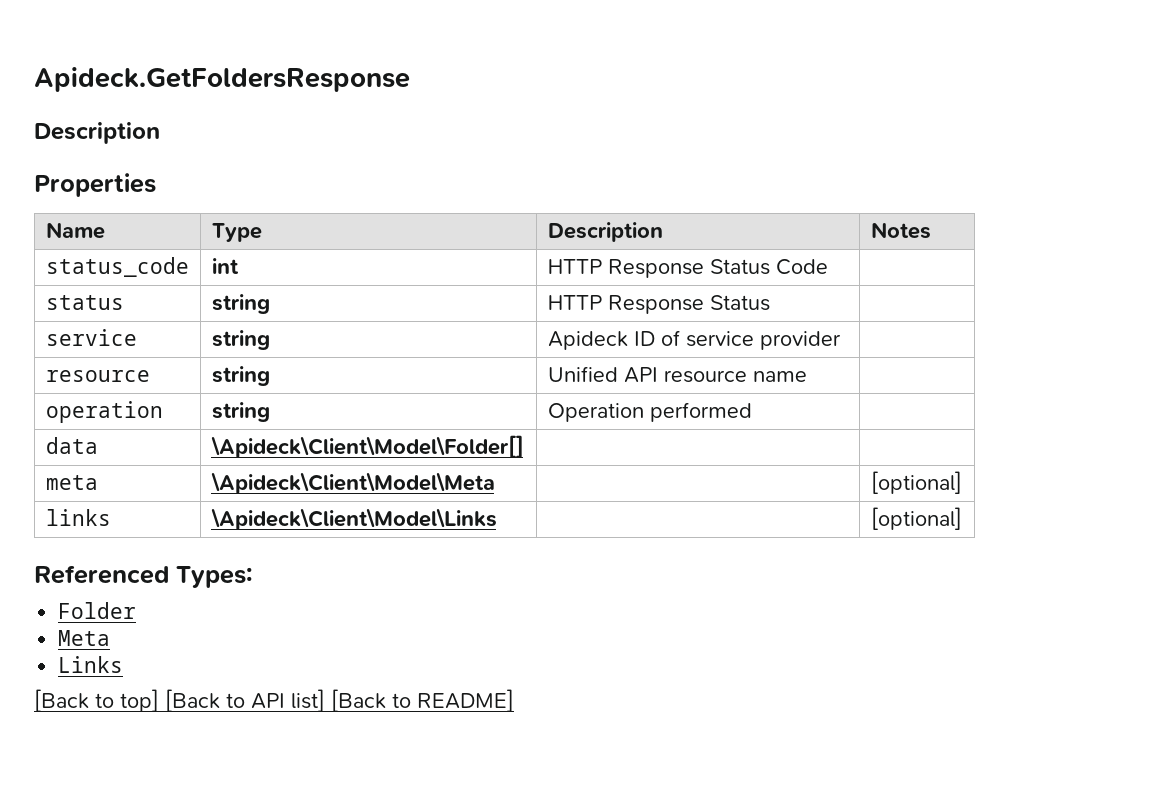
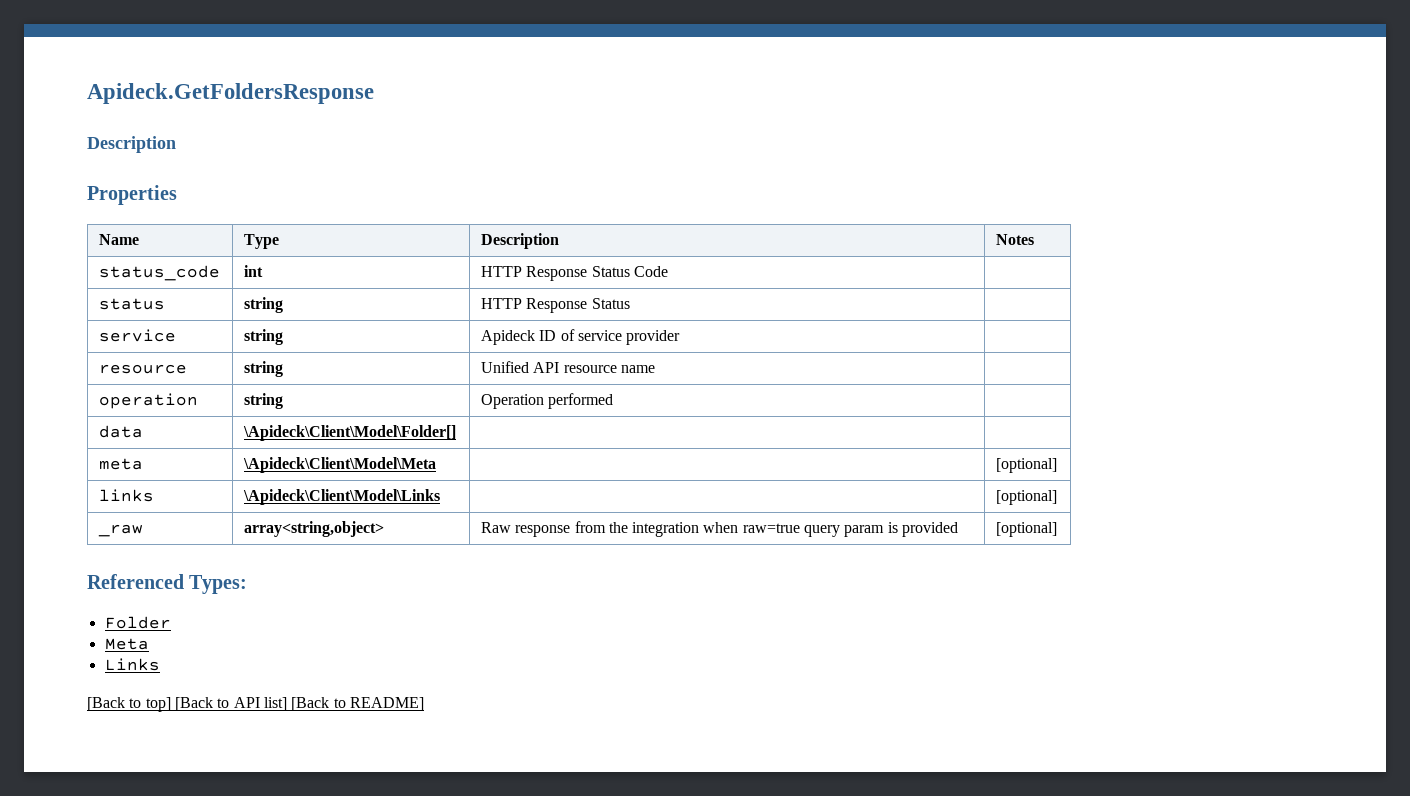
+ _raw | array<string,object> | Raw response from the integration when raw=true query param is provided | [optional]

